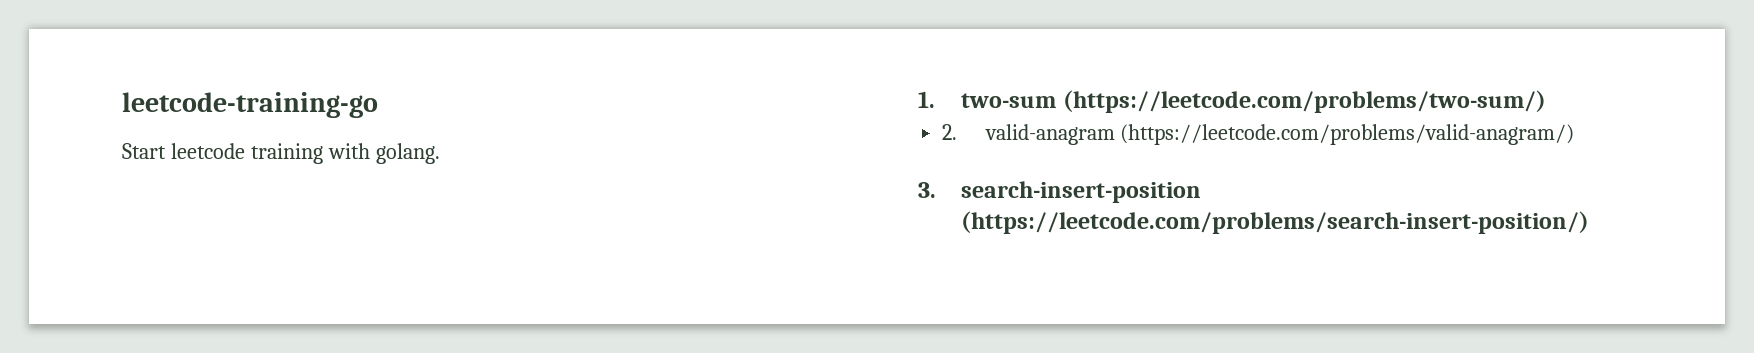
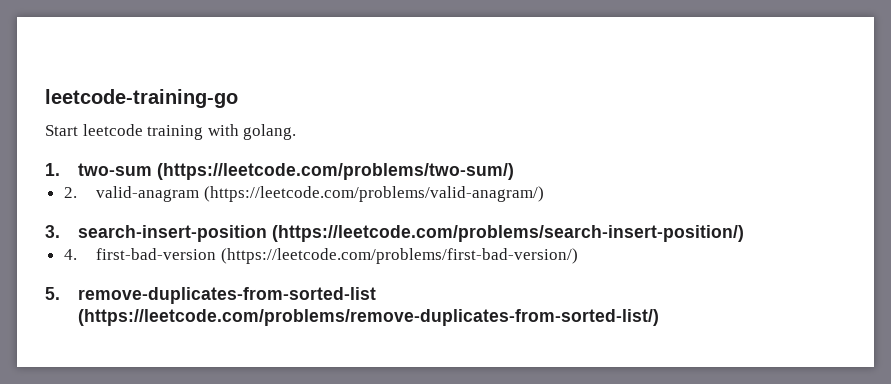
+ 4. first-bad-version (https://leetcode.com/problems/first-bad-version/)
+ 5. remove-duplicates-from-sorted-list (https://leetcode.com/problems/remove-duplicates-from-sorted-list/)

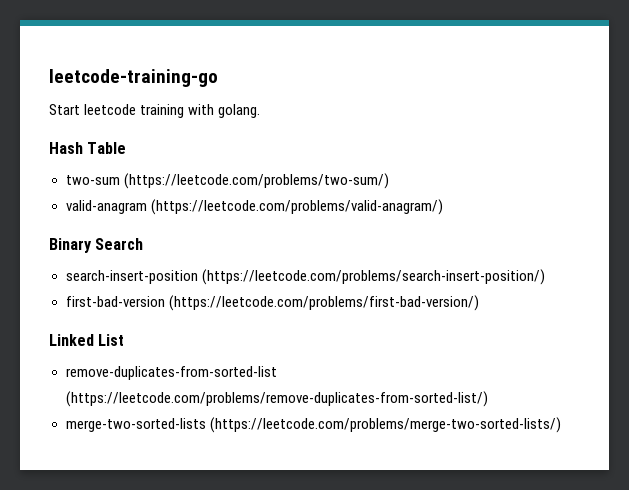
- 1. two-sum (https://leetcode.com/problems/two-sum/)
+ Hash Table
+ two-sum (https://leetcode.com/problems/two-sum/)
- 2. valid-anagram (https://leetcode.com/problems/valid-anagram/)
+ valid-anagram (https://leetcode.com/problems/valid-anagram/)
- 3. search-insert-position (https://leetcode.com/problems/search-insert-position/)
+ Binary Search
+ search-insert-position (https://leetcode.com/problems/search-insert-position/)
- 4. first-bad-version (https://leetcode.com/problems/first-bad-version/)
+ first-bad-version (https://leetcode.com/problems/first-bad-version/)
- 5. remove-duplicates-from-sorted-list (https://leetcode.com/problems/remove-duplicates-from-sorted-list/)
+ Linked List
+ remove-duplicates-from-sorted-list (https://leetcode.com/problems/remove-duplicates-from-sorted-list/)
+ merge-two-sorted-lists (https://leetcode.com/problems/merge-two-sorted-lists/)

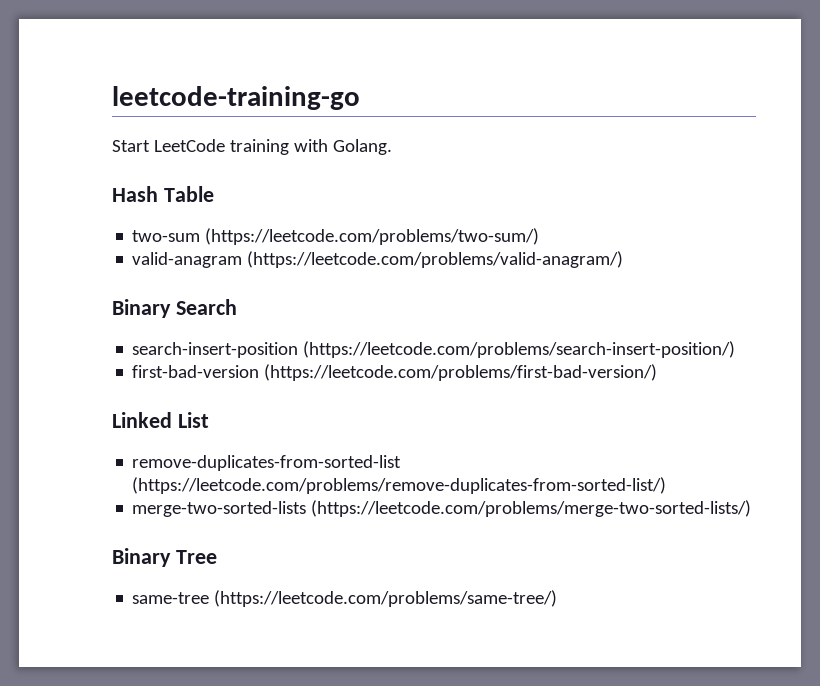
- Start leetcode training with golang.
+ Start LeetCode training with Golang.
+ Binary Tree
+ same-tree (https://leetcode.com/problems/same-tree/)

